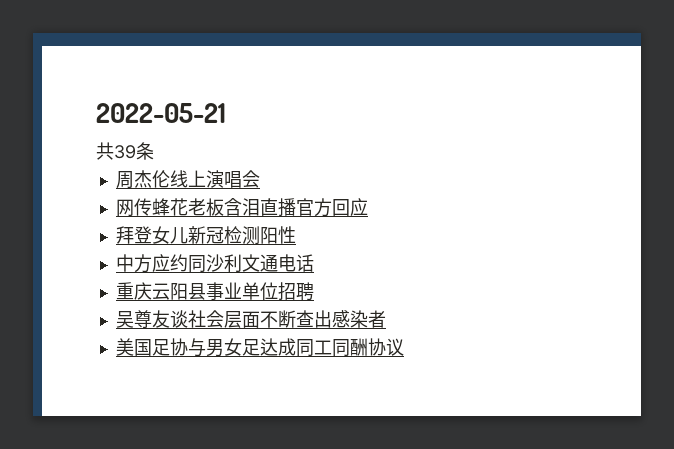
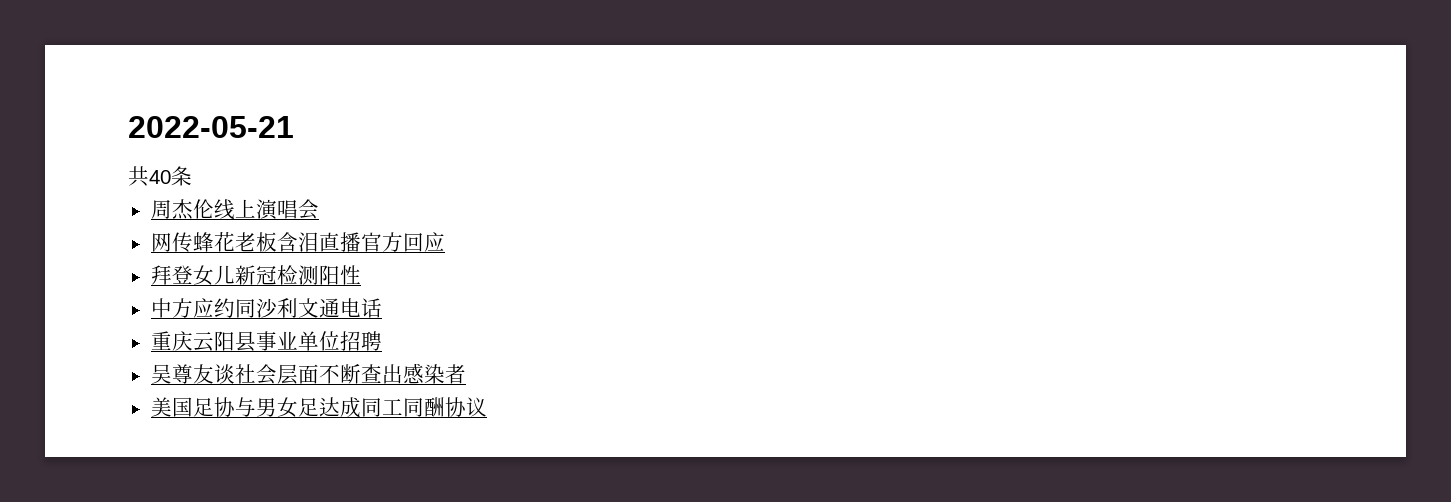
- 共39条
+ 共40条

